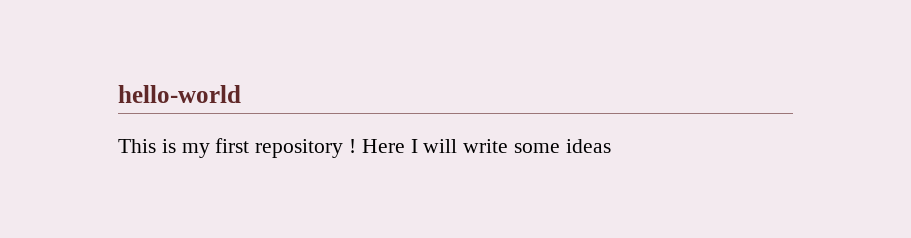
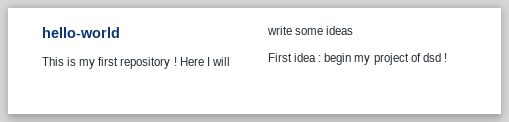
+ First idea : begin my project of dsd !

